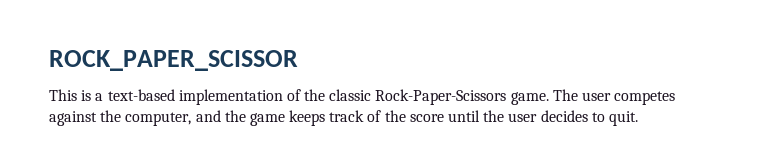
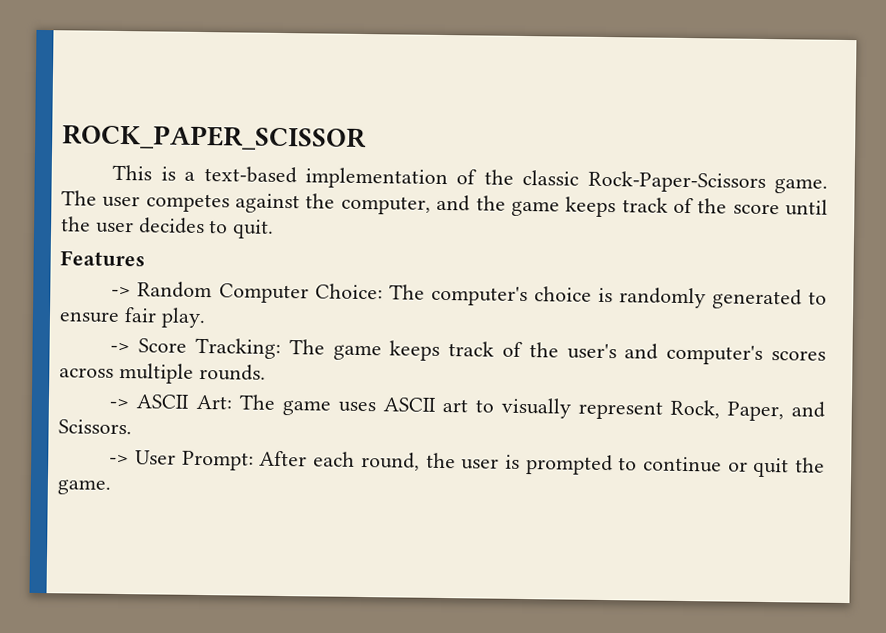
+ Features
+ -> Random Computer Choice: The computer's choice is randomly generated to ensure fair play.
+ -> Score Tracking: The game keeps track of the user's and computer's scores across multiple rounds.
+ -> ASCII Art: The game uses ASCII art to visually represent Rock, Paper, and Scissors.
+ -> User Prompt: After each round, the user is prompted to continue or quit the game.

